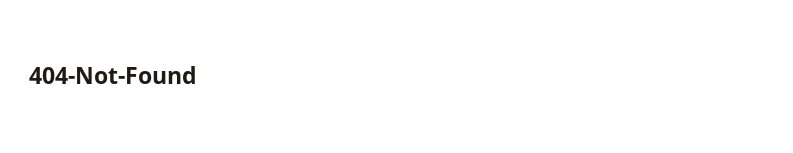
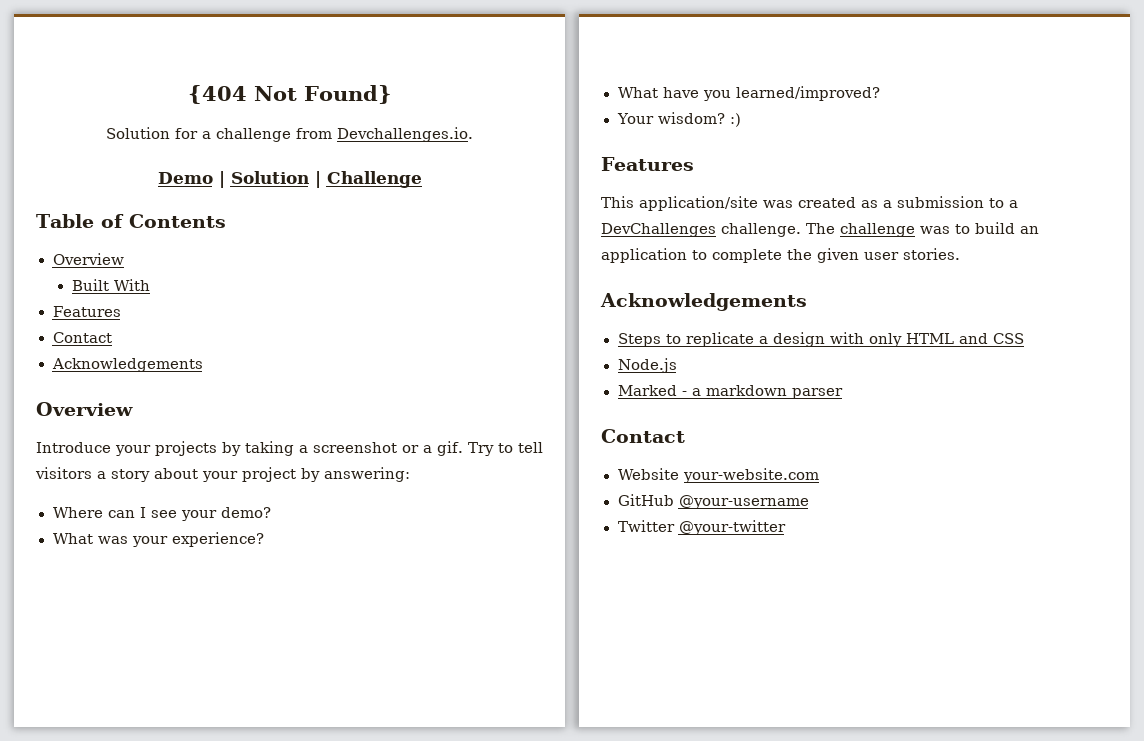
- 404-Not-Found
+ {404 Not Found}
+ Solution for a challenge from Devchallenges.io.
+ Demo | Solution | Challenge
+ Table of Contents
+ Overview
+ Built With
+ Features
+ Contact
+ Acknowledgements
+ Overview
+ Introduce your projects by taking a screenshot or a gif. Try to tell visitors a story about your project by answering:
+ Where can I see your demo?
+ What was your experience?
+ What have you learned/improved?
+ Your wisdom? :)
+ Features
+ This application/site was created as a submission to a DevChallenges challenge. The challenge was to build an application to complete the given user stories.
+ Acknowledgements
+ Steps to replicate a design with only HTML and CSS
+ Node.js
+ Marked - a markdown parser
+ Contact
+ Website your-website.com
+ GitHub @your-username
+ Twitter @your-twitter

